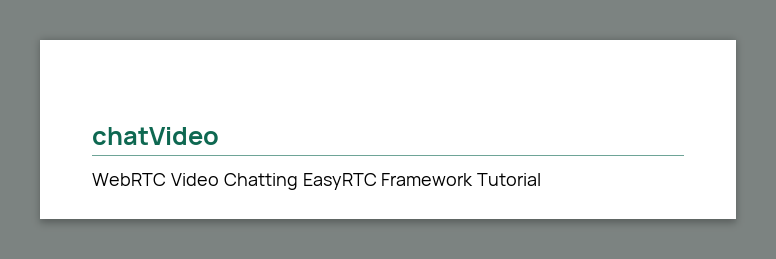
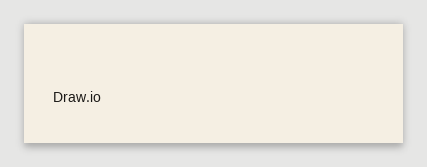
- chatVideo
- WebRTC Video Chatting EasyRTC Framework Tutorial
+ Draw.io

